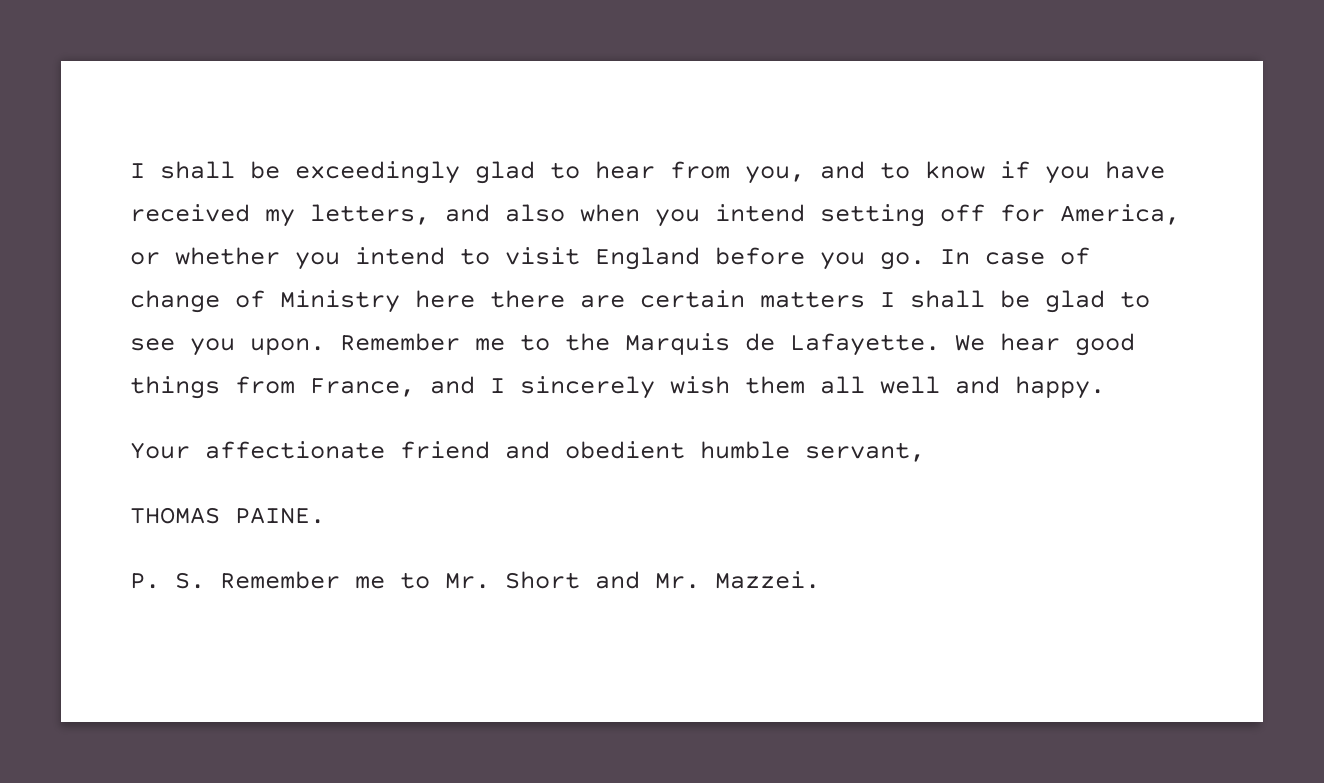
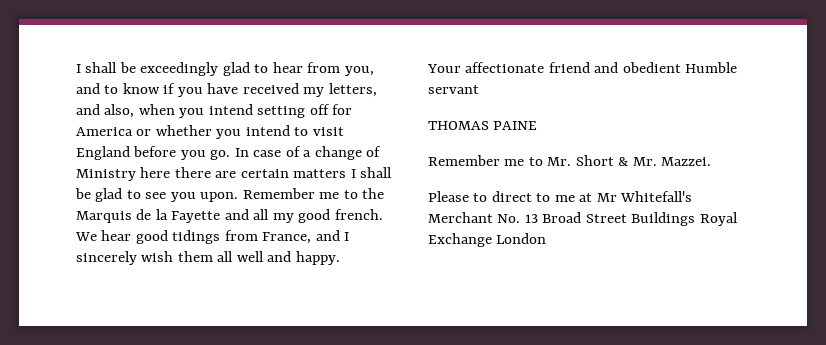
- I shall be exceedingly glad to hear from you, and to know if you have received my letters, and also when you intend setting off for America, or whether you intend to visit England before you go.
+ I shall be exceedingly glad to hear from you, and to know if you have received my letters, and also, when you intend setting off for America or whether you intend to visit England before you go.
- In case of change of Ministry here there are certain matters I shall be glad to see you upon.
+ In case of a change of Ministry here there are certain matters I shall be glad to see you upon.
- Remember me to the Marquis de Lafayette.
+ Remember me to the Marquis de la Fayette and all my good french.
- We hear good things from France, and I sincerely wish them all well and happy.
+ We hear good tidings from France, and I sincerely wish them all well and happy.
- Your affectionate friend and obedient humble servant,
+ Your affectionate friend and obedient Humble servant
- THOMAS PAINE.
- P. S. Remember me to Mr. Short and Mr. Mazzei.
+ THOMAS PAINE
+ Remember me to Mr. Short & Mr. Mazzei.
+ Please to direct to me at Mr Whitefall's Merchant No. 13 Broad Street Buildings Royal Exchange London

